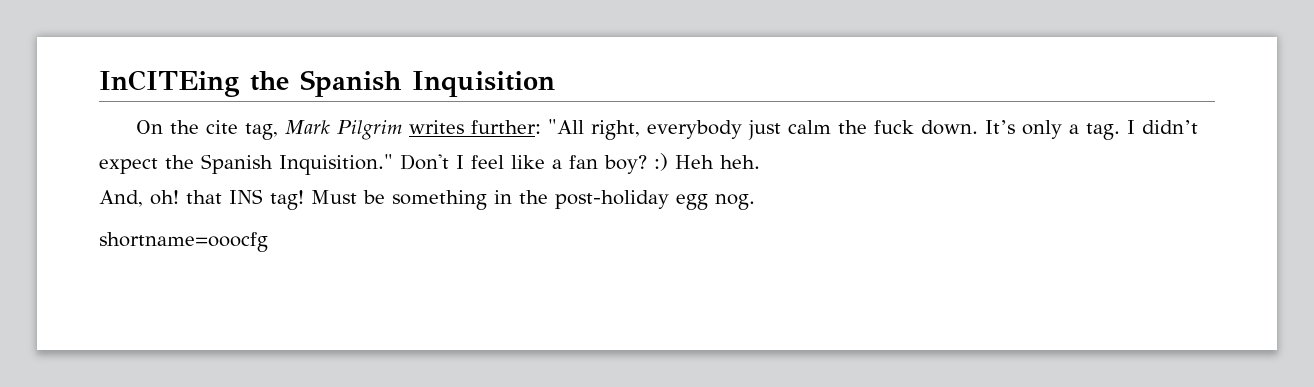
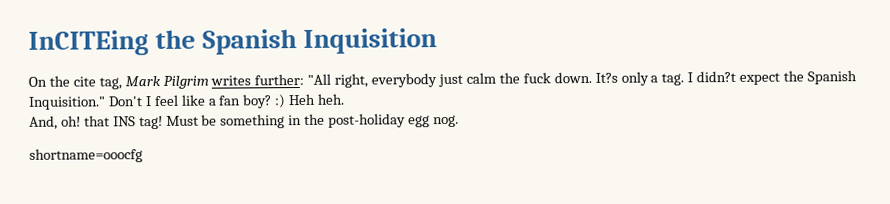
- It’s only a tag.
+ It?s only a tag.
- I didn’t expect the Spanish Inquisition."
+ I didn?t expect the Spanish Inquisition."

